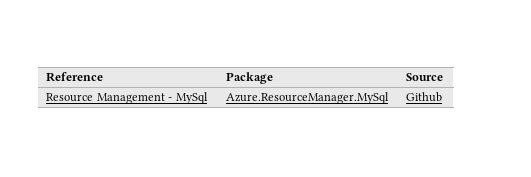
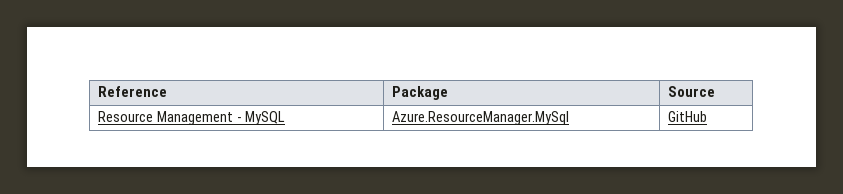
- Resource Management - MySql | Azure.ResourceManager.MySql | Github
+ Resource Management - MySQL | Azure.ResourceManager.MySql | GitHub

